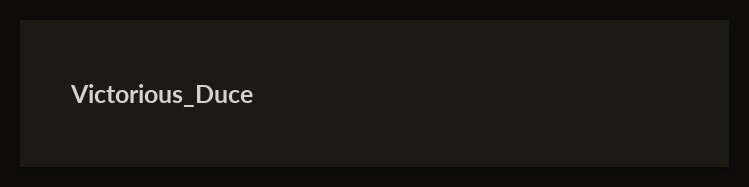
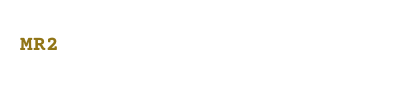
- Victorious_Duce
+ MR2

